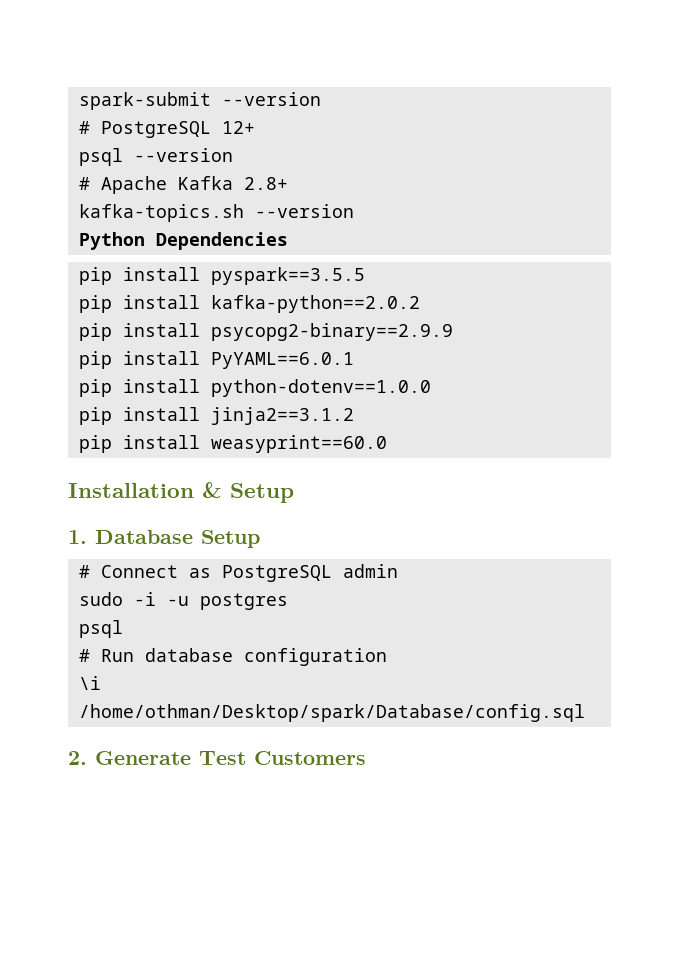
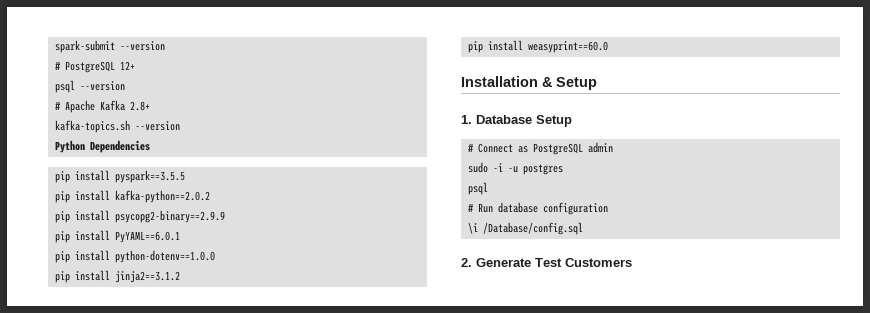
- \i /home/othman/Desktop/spark/Database/config.sql
+ \i /Database/config.sql

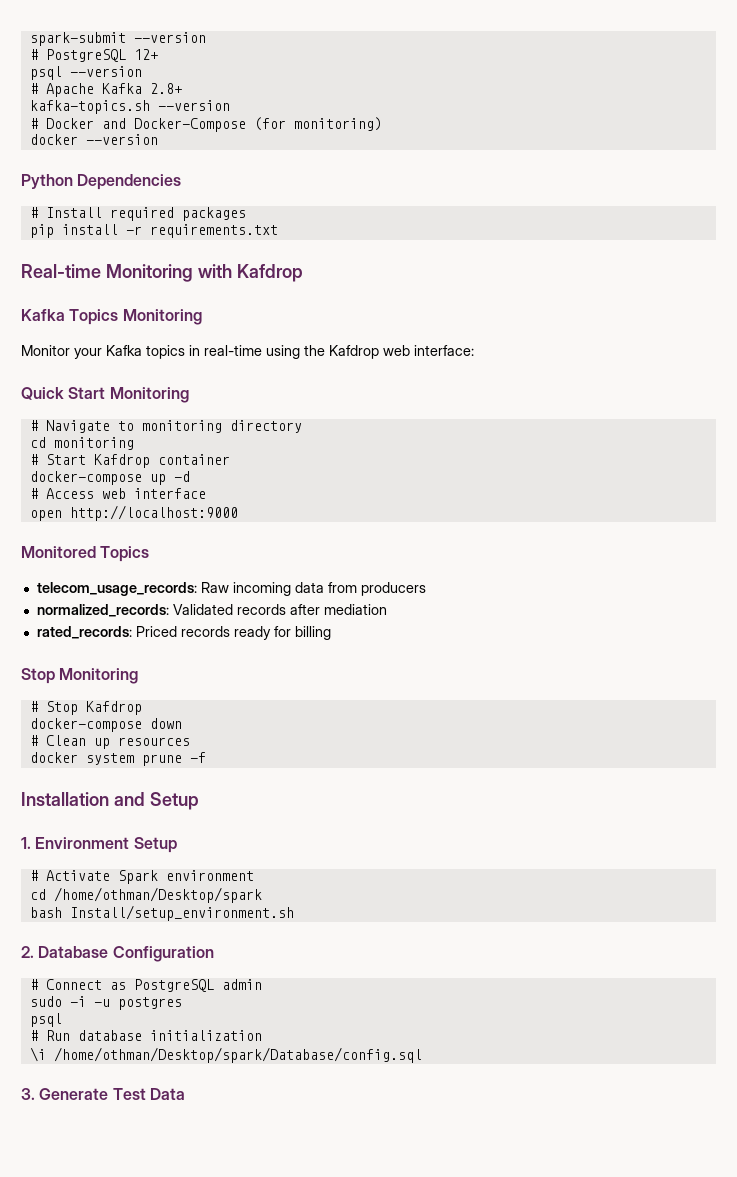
+ # Docker and Docker-Compose (for monitoring)
+ docker --version
  Python Dependencies
- pip install pyspark==3.5.5
- pip install kafka-python==2.0.2
- pip install psycopg2-binary==2.9.9
- pip install PyYAML==6.0.1
- pip install python-dotenv==1.0.0
- pip install jinja2==3.1.2
- pip install weasyprint==60.0
+ # Install required packages
+ pip install -r requirements.txt
+ Real-time Monitoring with Kafdrop
+ Kafka Topics Monitoring
+ Monitor your Kafka topics in real-time using the Kafdrop web interface:
+ Quick Start Monitoring
+ # Navigate to monitoring directory
+ cd monitoring
+ # Start Kafdrop container
+ docker-compose up -d
+ # Access web interface
+ open http://localhost:9000
+ Monitored Topics
+ telecom_usage_records: Raw incoming data from producers
+ normalized_records: Validated records after mediation
+ rated_records: Priced records ready for billing
+ Stop Monitoring
+ # Stop Kafdrop
+ docker-compose down
+ # Clean up resources
+ docker system prune -f
- Installation & Setup
+ Installation and Setup
- 1. Database Setup
+ 1. Environment Setup
+ # Activate Spark environment
+ cd /home/othman/Desktop/spark
+ bash Install/setup_environment.sh
+ 2. Database Configuration
- # Run database configuration
+ # Run database initialization
- \i /Database/config.sql
- 2. Generate Test Customers
+ \i /home/othman/Desktop/spark/Database/config.sql
+ 3. Generate Test Data

